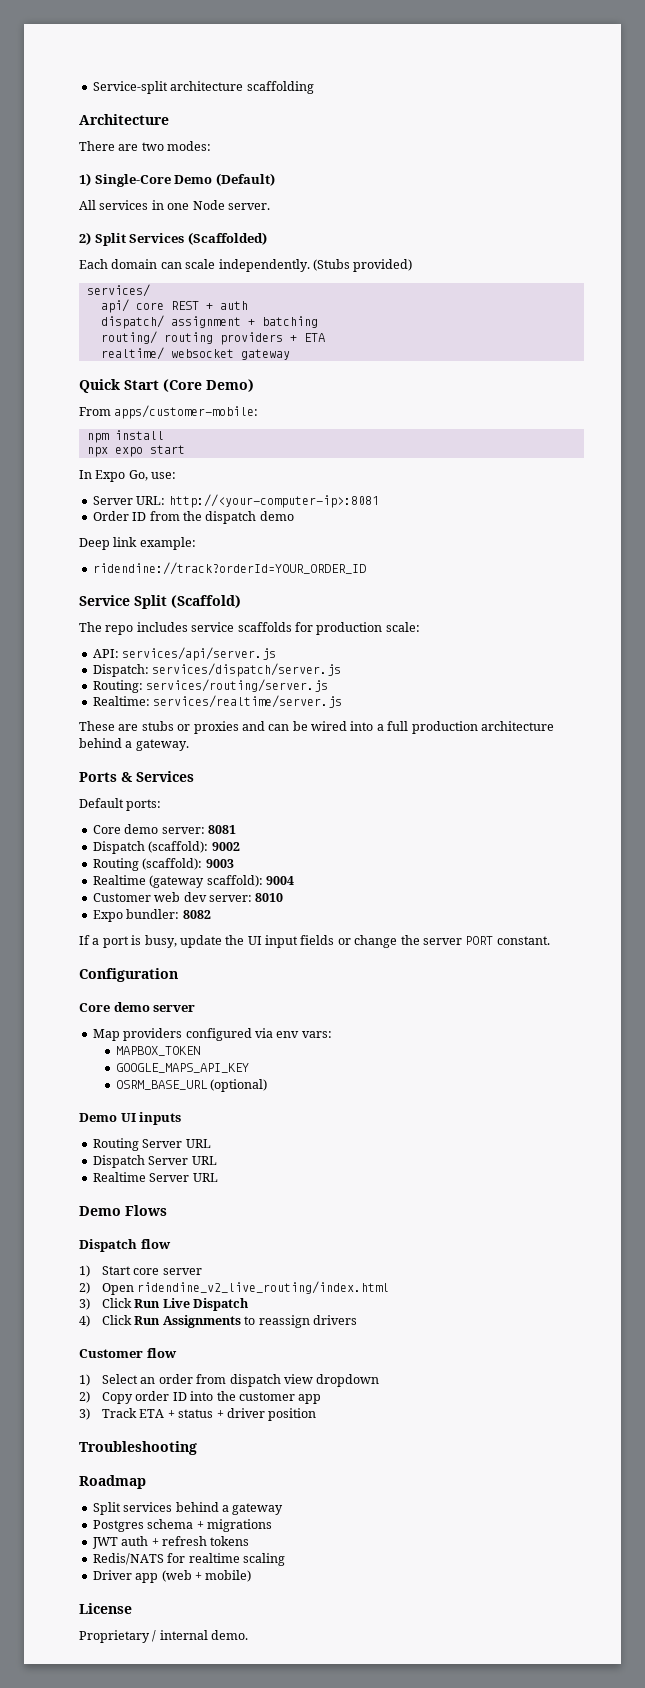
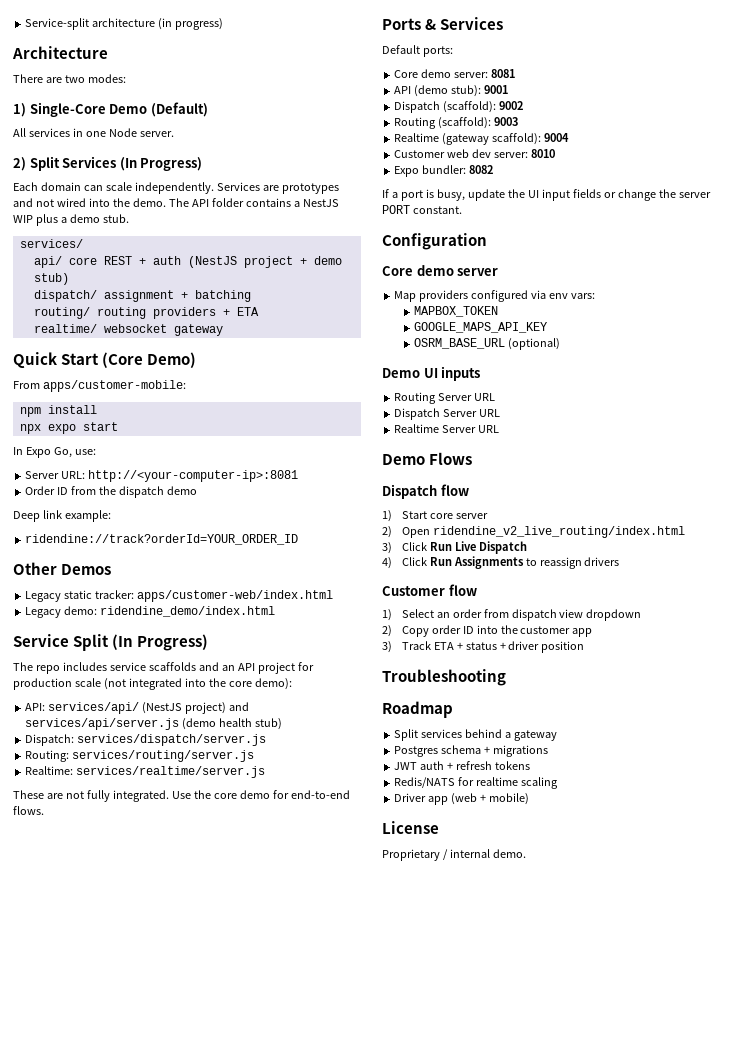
- Service-split architecture scaffolding
+ Service-split architecture (in progress)
- 2) Split Services (Scaffolded)
+ 2) Split Services (In Progress)
- (Stubs provided)
+ Services are prototypes and not wired into the demo. The API folder contains a NestJS WIP plus a demo stub.
- api/ core REST + auth
+ api/ core REST + auth (NestJS project + demo stub)
+ Other Demos
+ Legacy static tracker: apps/customer-web/index.html
+ Legacy demo: ridendine_demo/index.html
- Service Split (Scaffold)
+ Service Split (In Progress)
- The repo includes service scaffolds for production scale:
- API: services/api/server.js
+ The repo includes service scaffolds and an API project for production scale (not integrated into the core demo):
+ API: services/api/ (NestJS project) and services/api/server.js (demo health stub)
- These are stubs or proxies and can be wired into a full production architecture behind a gateway.
+ These are not fully integrated. Use the core demo for end-to-end flows.
+ API (demo stub): 9001

